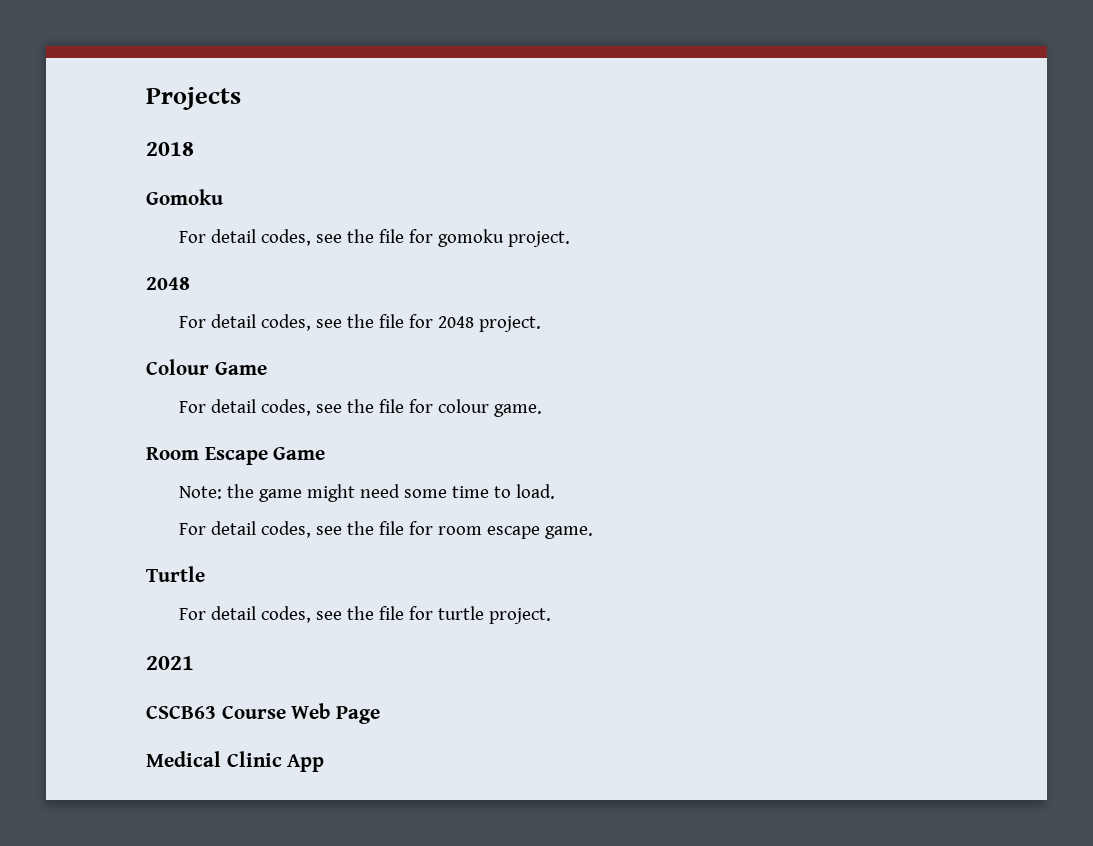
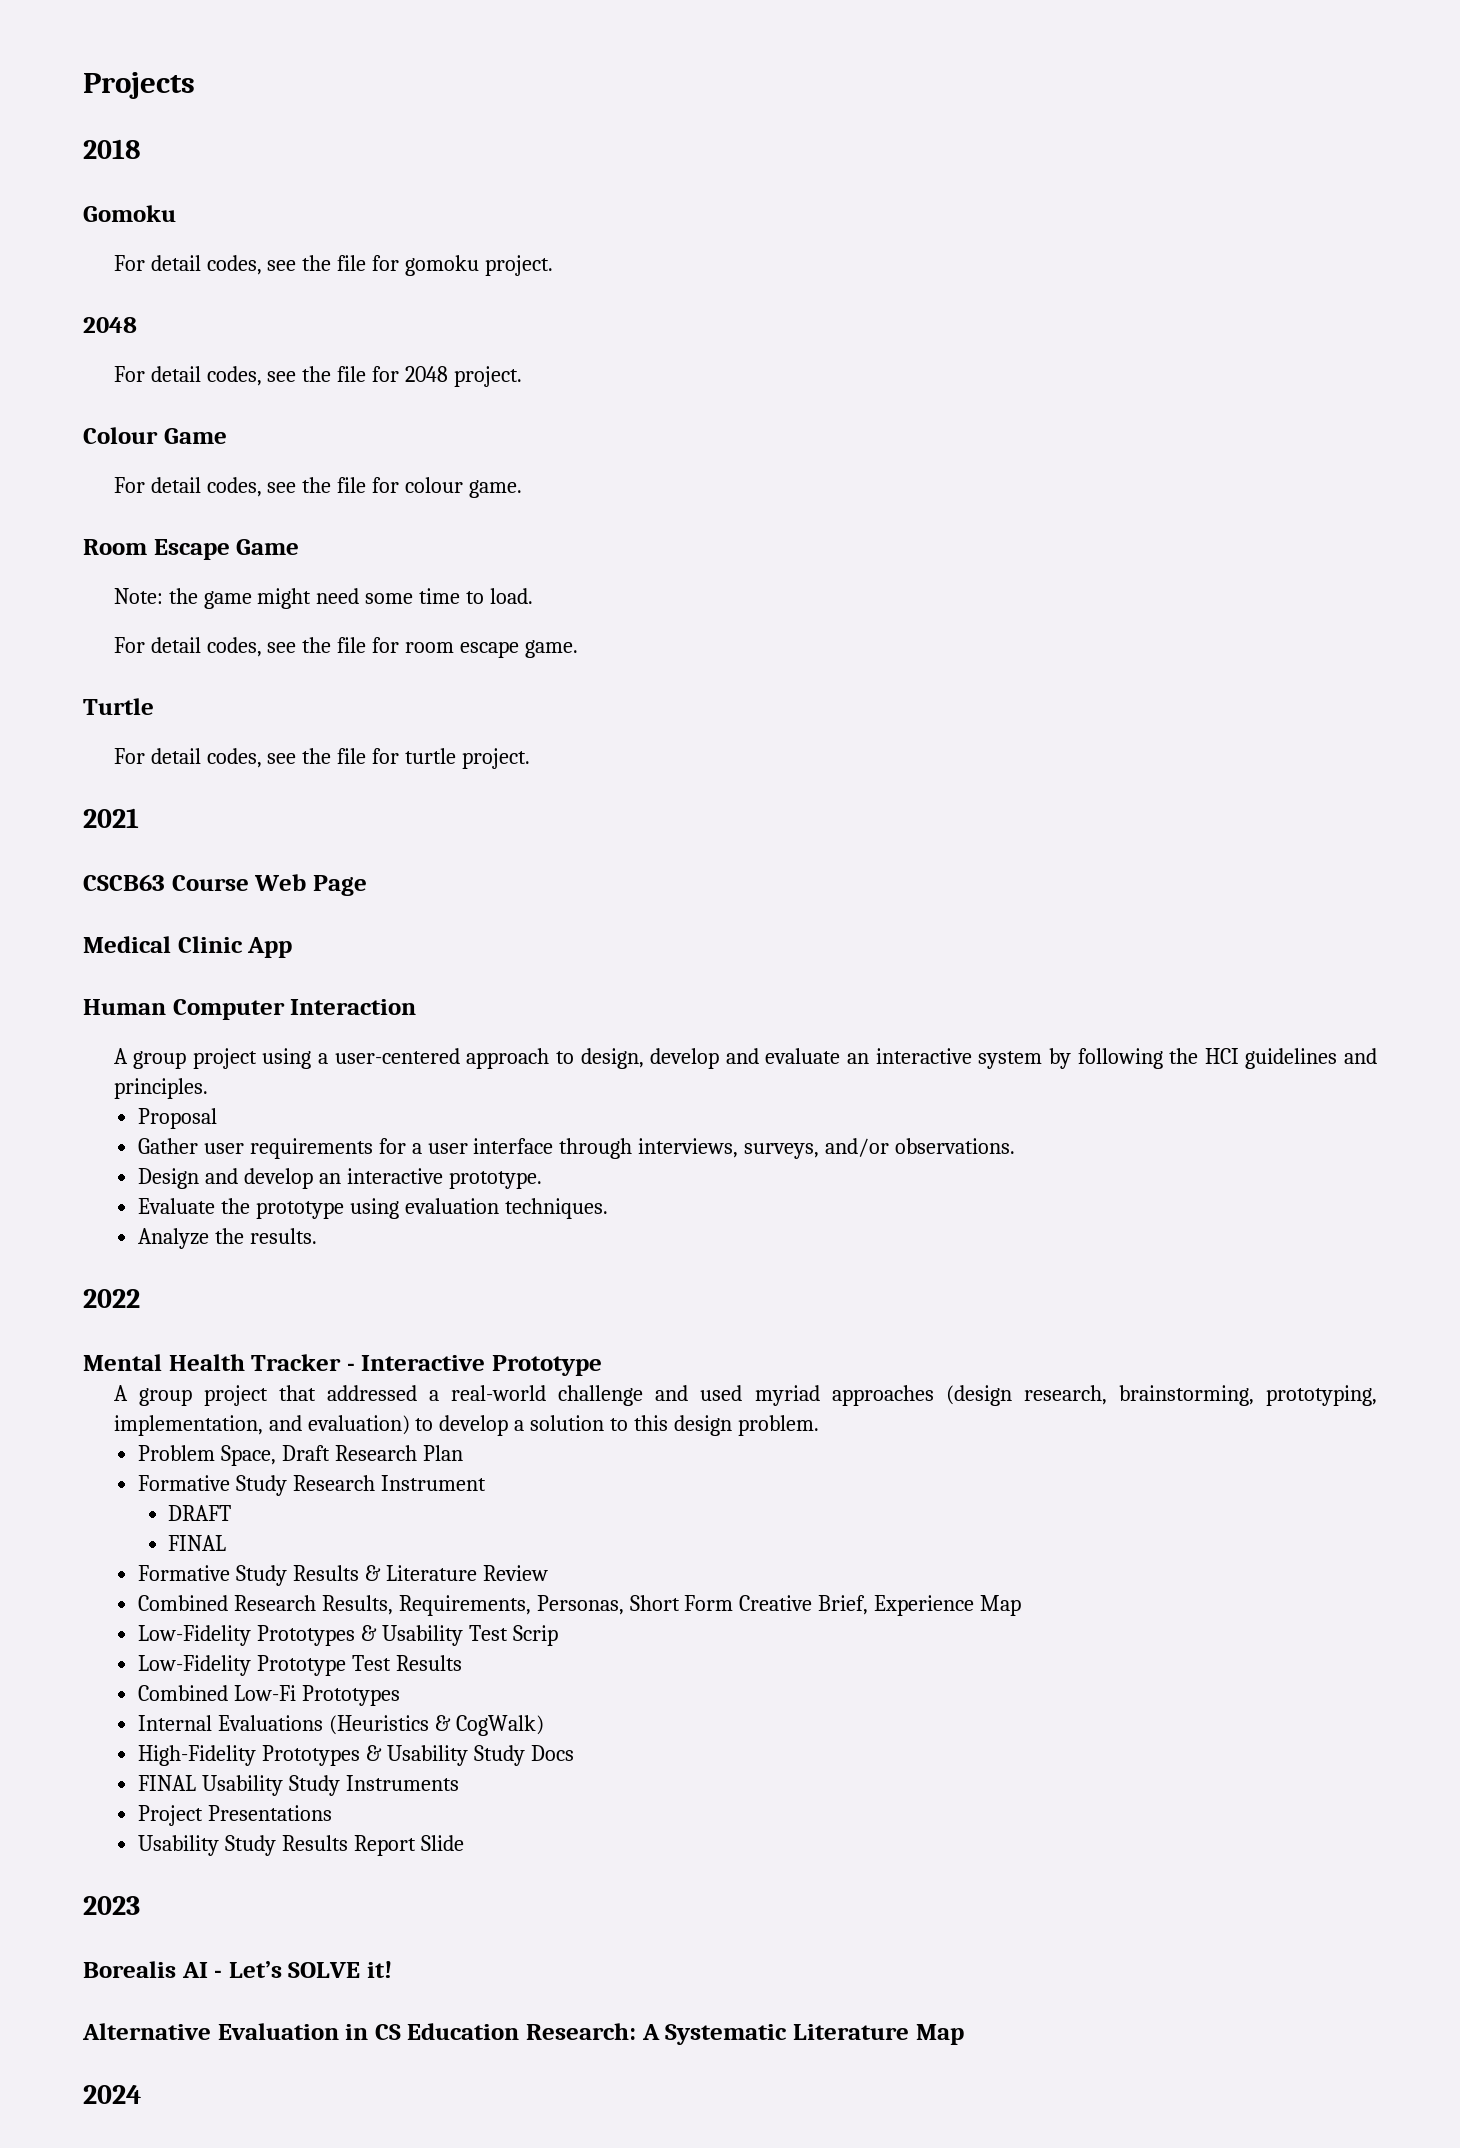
+ Human Computer Interaction
+ A group project using a user-centered approach to design, develop and evaluate an interactive system by following the HCI guidelines and principles.
+ Proposal
+ Gather user requirements for a user interface through interviews, surveys, and/or observations.
+ Design and develop an interactive prototype.
+ Evaluate the prototype using evaluation techniques.
+ Analyze the results.
+ 2022
+ Mental Health Tracker - Interactive Prototype
+ A group project that addressed a real-world challenge and used myriad approaches (design research, brainstorming, prototyping, implementation, and evaluation) to develop a solution to this design problem.
+ Problem Space, Draft Research Plan
+ Formative Study Research Instrument
+ DRAFT
+ FINAL
+ Formative Study Results & Literature Review
+ Combined Research Results, Requirements, Personas, Short Form Creative Brief, Experience Map
+ Low-Fidelity Prototypes & Usability Test Scrip
+ Low-Fidelity Prototype Test Results
+ Combined Low-Fi Prototypes
+ Internal Evaluations (Heuristics & CogWalk)
+ High-Fidelity Prototypes & Usability Study Docs
+ FINAL Usability Study Instruments
+ Project Presentations
+ Usability Study Results Report Slide
+ 2023
+ Borealis AI - Let’s SOLVE it!
+ Alternative Evaluation in CS Education Research: A Systematic Literature Map
+ 2024

